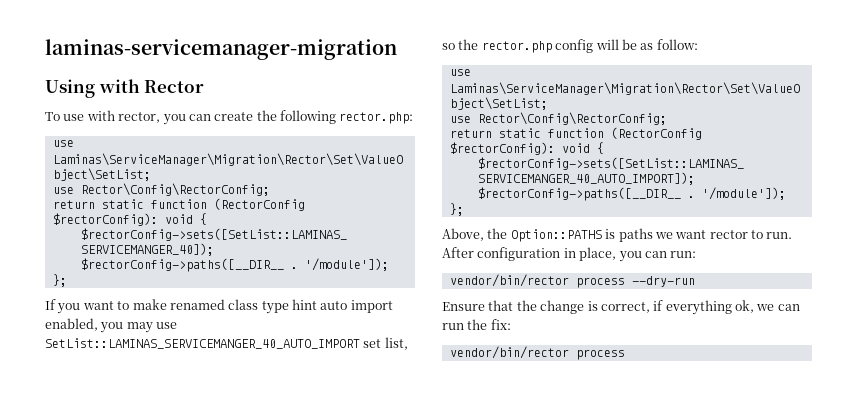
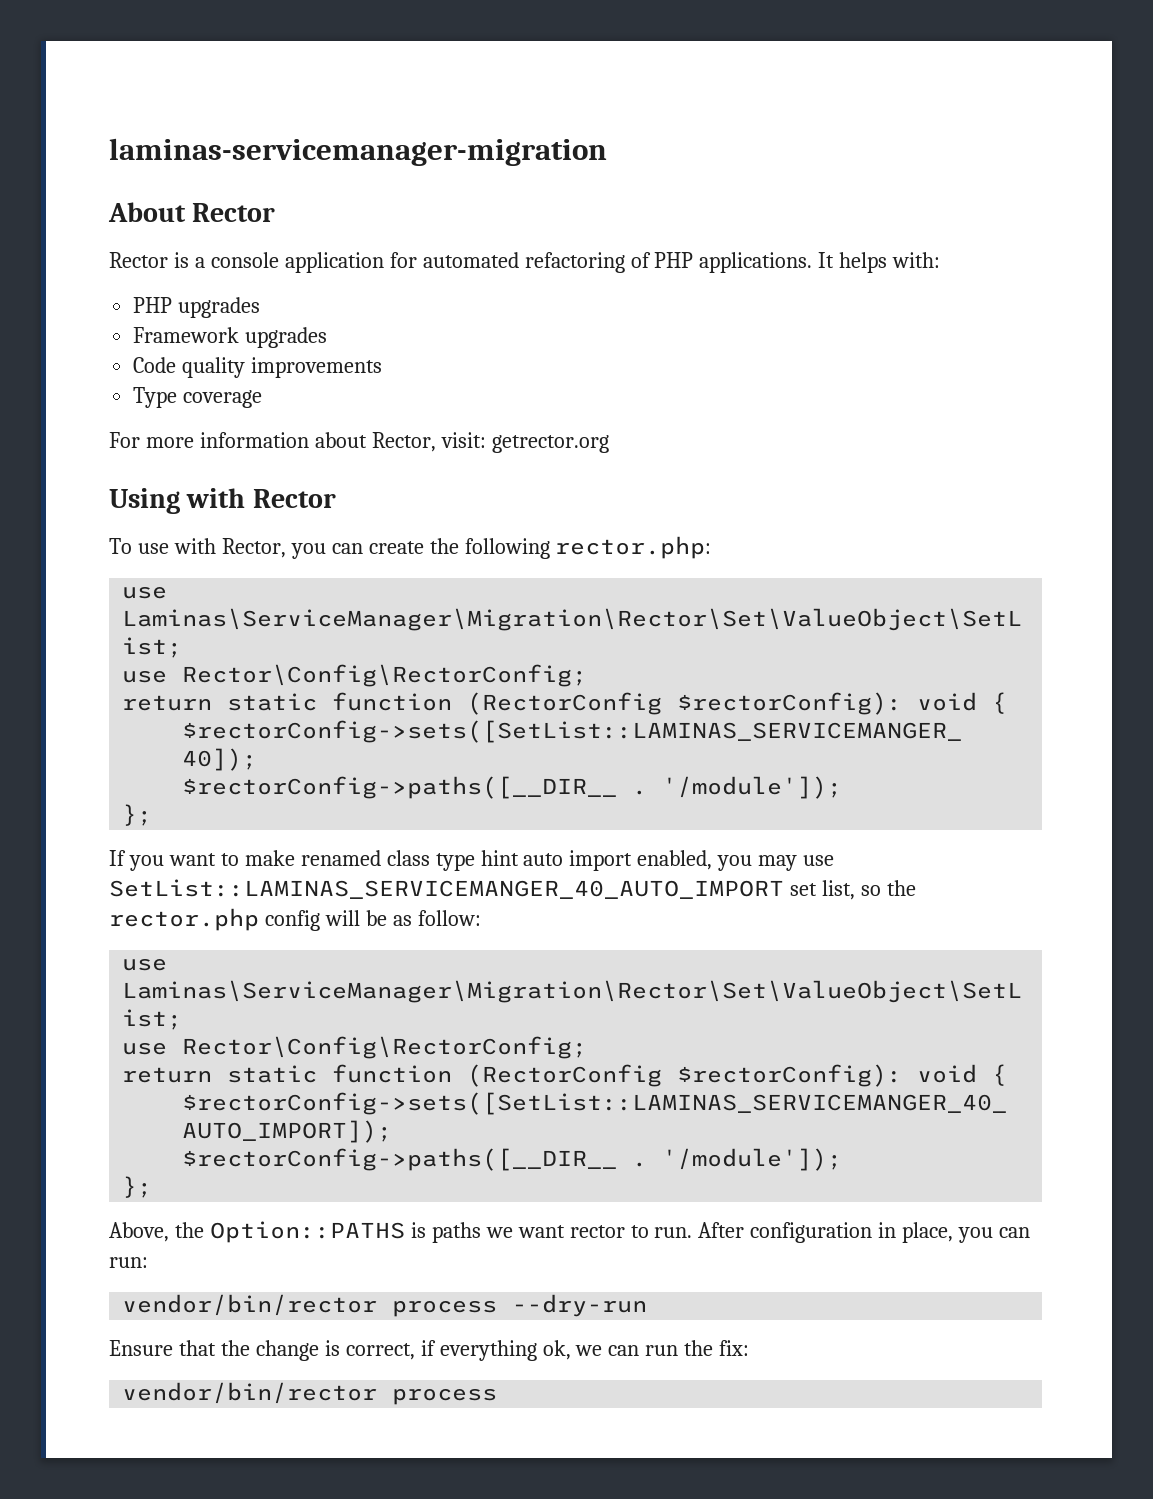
+ About Rector
+ Rector is a console application for automated refactoring of PHP applications. It helps with:
+ PHP upgrades
+ Framework upgrades
+ Code quality improvements
+ Type coverage
+ For more information about Rector, visit: getrector.org
- To use with rector, you can create the following rector.php:
+ To use with Rector, you can create the following rector.php:

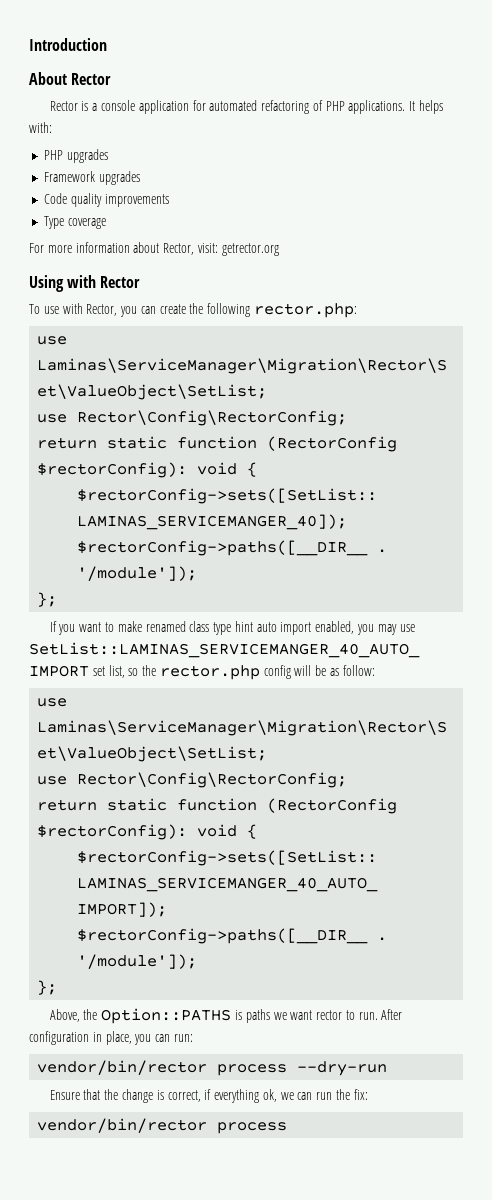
- laminas-servicemanager-migration
+ Introduction

